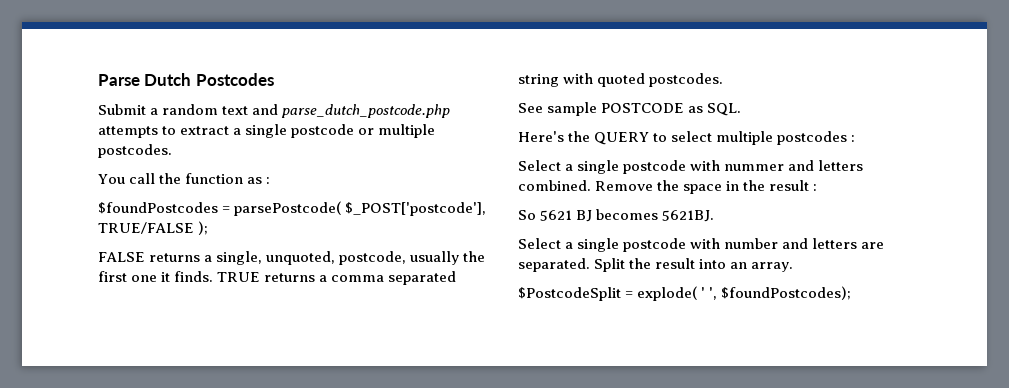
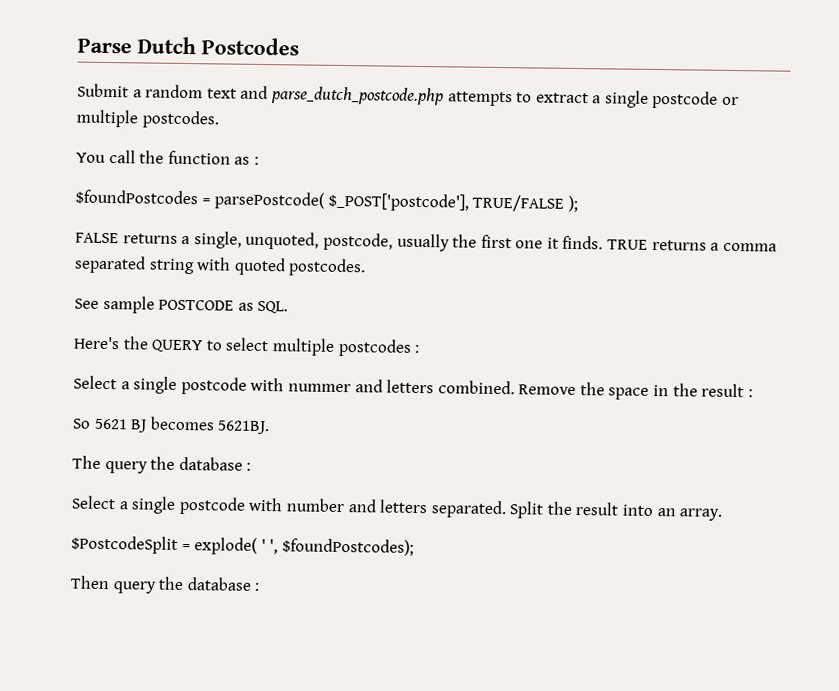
+ The query the database :
- Select a single postcode with number and letters are separated.
+ Select a single postcode with number and letters separated.
+ Then query the database :

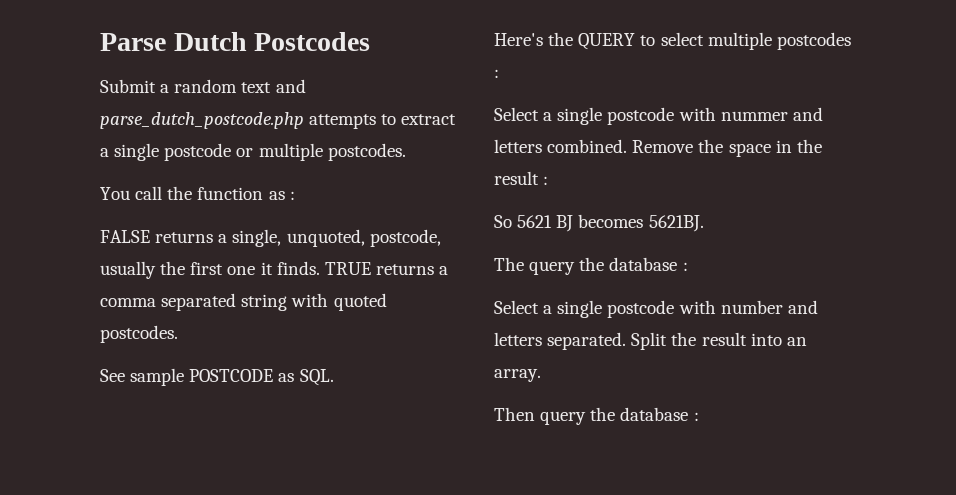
- $foundPostcodes = parsePostcode( $_POST['postcode'], TRUE/FALSE );
- $PostcodeSplit = explode( ' ', $foundPostcodes);

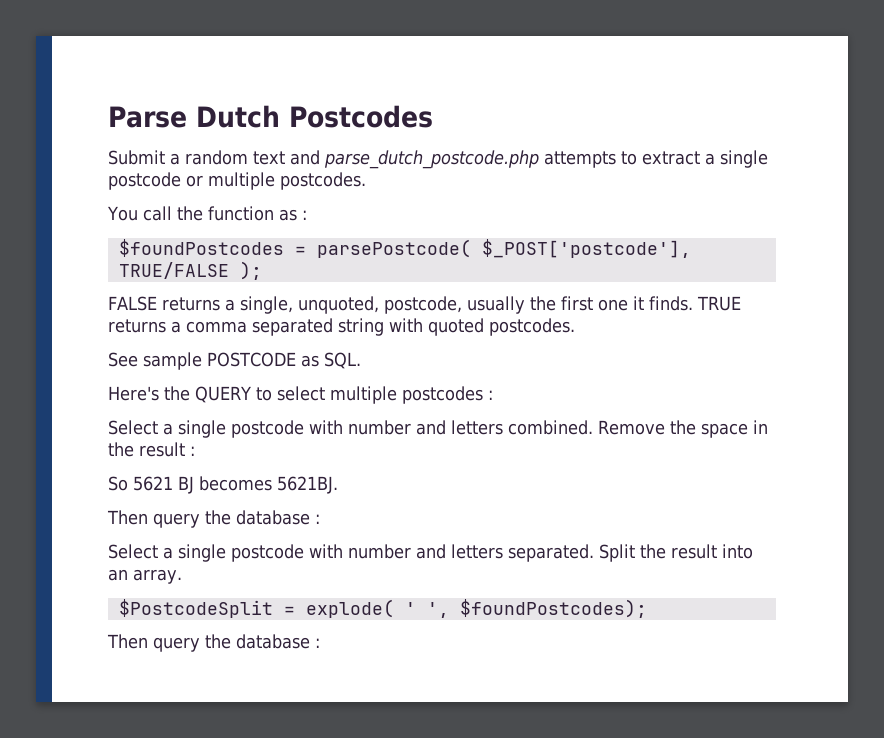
+ $foundPostcodes = parsePostcode( $_POST['postcode'], TRUE/FALSE );
- Select a single postcode with nummer and letters combined.
+ Select a single postcode with number and letters combined.
  So 5621 BJ becomes 5621BJ.
- The query the database :
+ Then query the database :
+ $PostcodeSplit = explode( ' ', $foundPostcodes);

